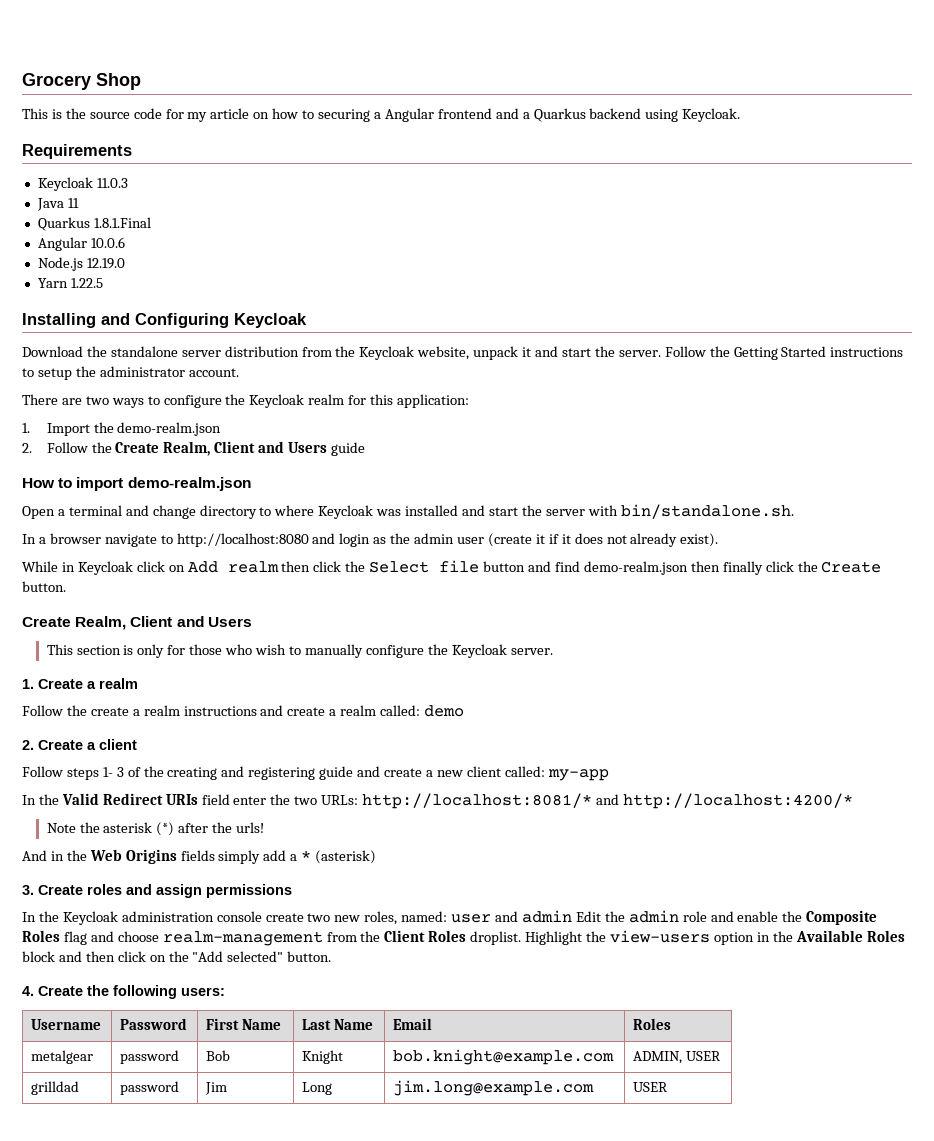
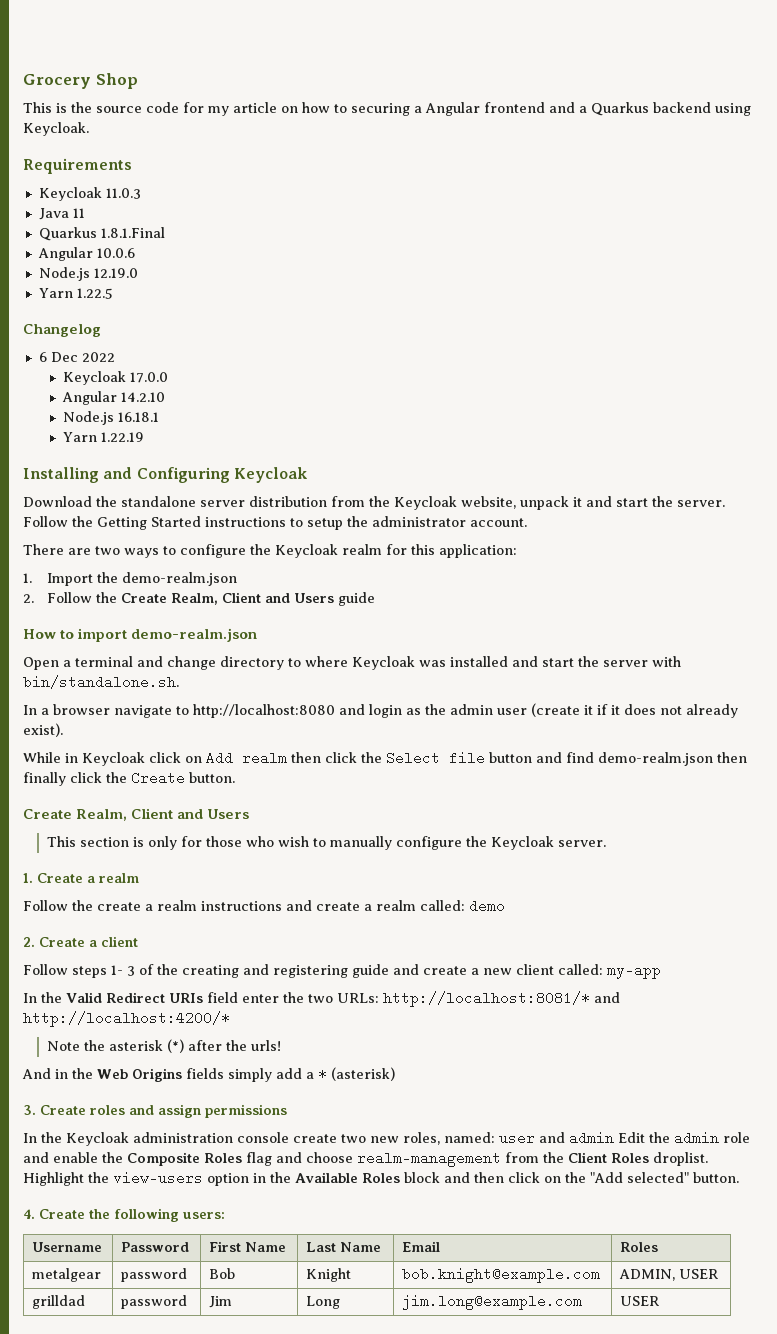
+ Changelog
+ 6 Dec 2022
+ Keycloak 17.0.0
+ Angular 14.2.10
+ Node.js 16.18.1
+ Yarn 1.22.19

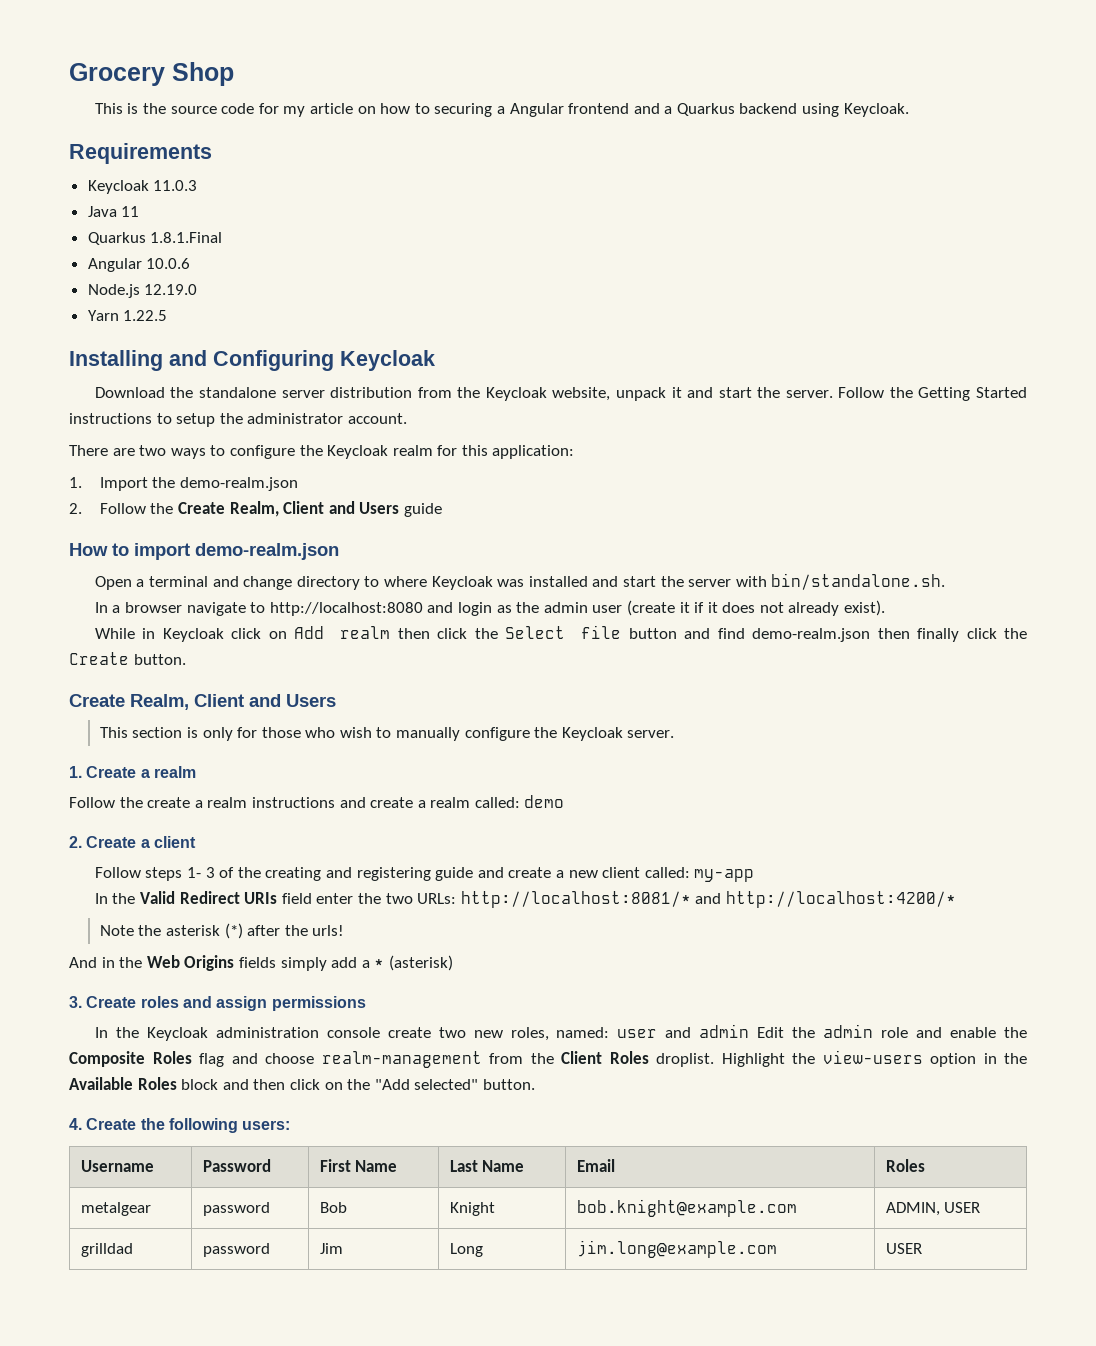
- Changelog
- 6 Dec 2022
- Keycloak 17.0.0
- Angular 14.2.10
- Node.js 16.18.1
- Yarn 1.22.19

